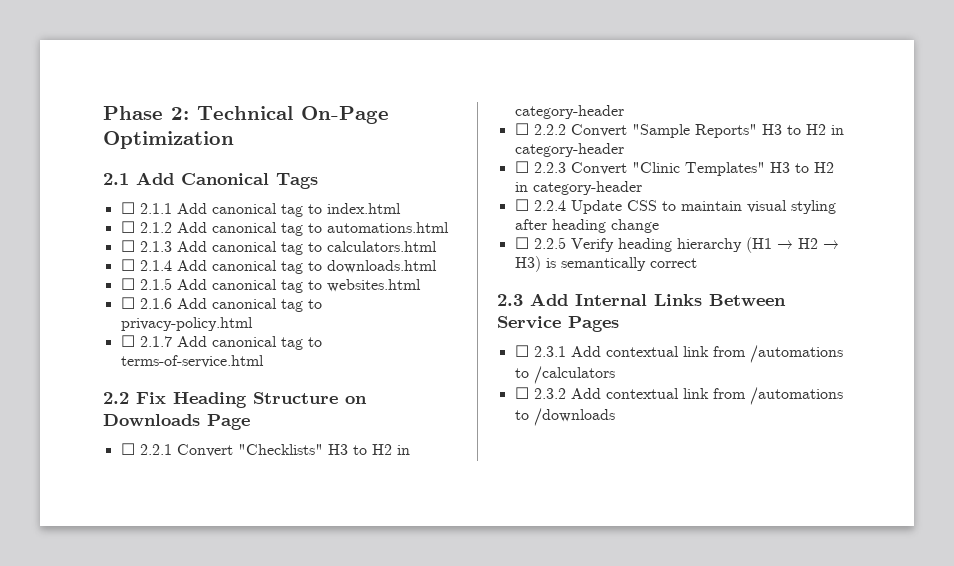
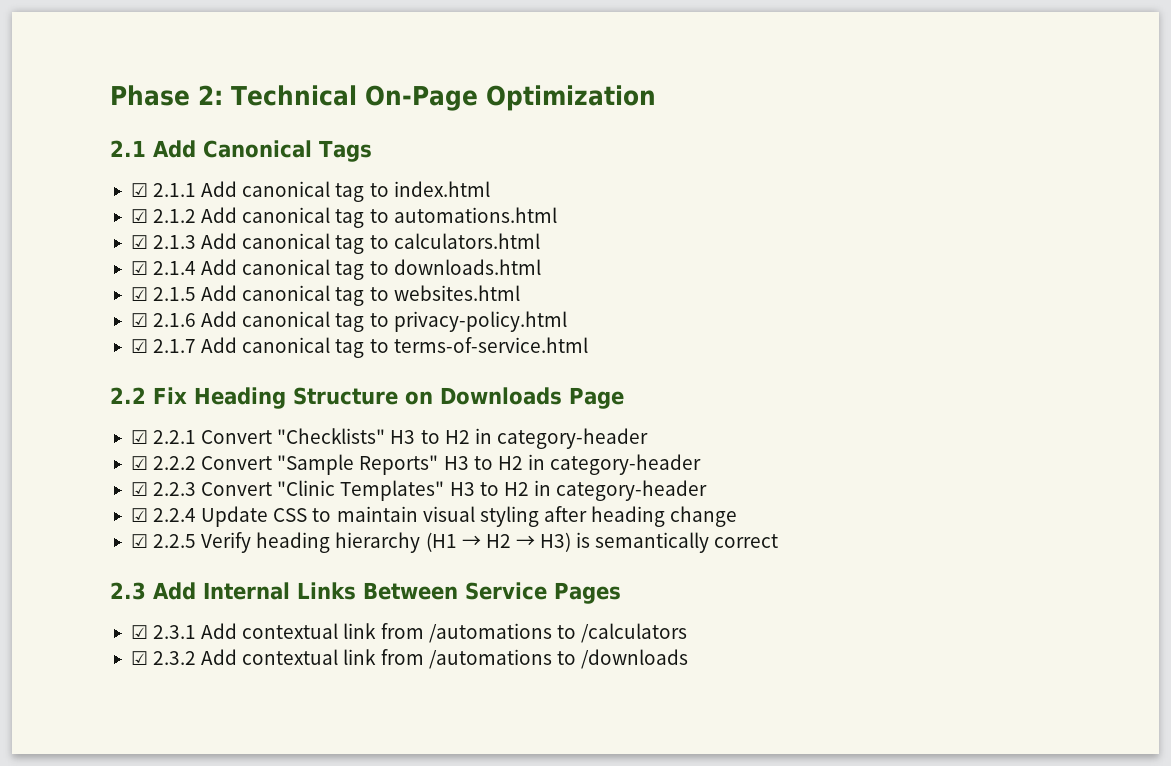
- ☐ 2.1.1 Add canonical tag to index.html
+ ☑ 2.1.1 Add canonical tag to index.html
- ☐ 2.1.2 Add canonical tag to automations.html
+ ☑ 2.1.2 Add canonical tag to automations.html
- ☐ 2.1.3 Add canonical tag to calculators.html
+ ☑ 2.1.3 Add canonical tag to calculators.html
- ☐ 2.1.4 Add canonical tag to downloads.html
+ ☑ 2.1.4 Add canonical tag to downloads.html
- ☐ 2.1.5 Add canonical tag to websites.html
+ ☑ 2.1.5 Add canonical tag to websites.html
- ☐ 2.1.6 Add canonical tag to privacy-policy.html
+ ☑ 2.1.6 Add canonical tag to privacy-policy.html
- ☐ 2.1.7 Add canonical tag to terms-of-service.html
+ ☑ 2.1.7 Add canonical tag to terms-of-service.html
- ☐ 2.2.1 Convert "Checklists" H3 to H2 in category-header
+ ☑ 2.2.1 Convert "Checklists" H3 to H2 in category-header
- ☐ 2.2.2 Convert "Sample Reports" H3 to H2 in category-header
+ ☑ 2.2.2 Convert "Sample Reports" H3 to H2 in category-header
- ☐ 2.2.3 Convert "Clinic Templates" H3 to H2 in category-header
+ ☑ 2.2.3 Convert "Clinic Templates" H3 to H2 in category-header
- ☐ 2.2.4 Update CSS to maintain visual styling after heading change
+ ☑ 2.2.4 Update CSS to maintain visual styling after heading change
- ☐ 2.2.5 Verify heading hierarchy (H1 → H2 → H3) is semantically correct
+ ☑ 2.2.5 Verify heading hierarchy (H1 → H2 → H3) is semantically correct
- ☐ 2.3.1 Add contextual link from /automations to /calculators
+ ☑ 2.3.1 Add contextual link from /automations to /calculators
- ☐ 2.3.2 Add contextual link from /automations to /downloads
+ ☑ 2.3.2 Add contextual link from /automations to /downloads

